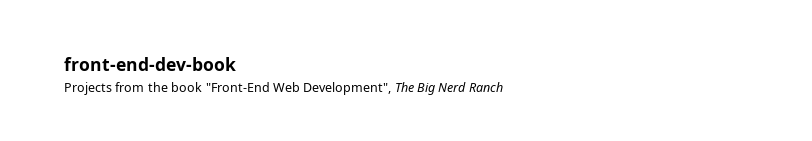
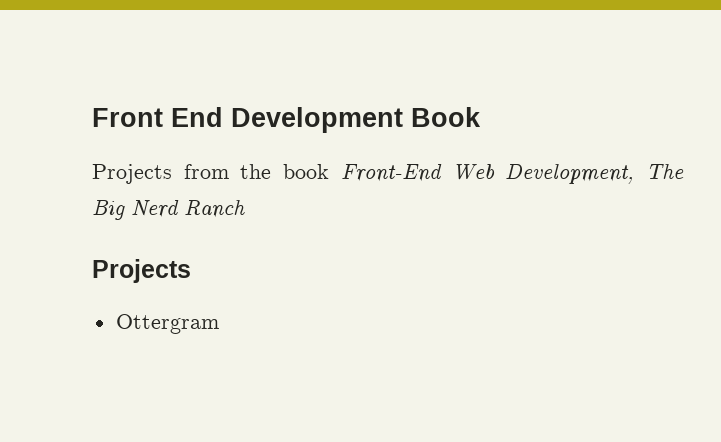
- front-end-dev-book
+ Front End Development Book
- Projects from the book "Front-End Web Development", The Big Nerd Ranch
+ Projects from the book Front-End Web Development, The Big Nerd Ranch
+ Projects
+ Ottergram

